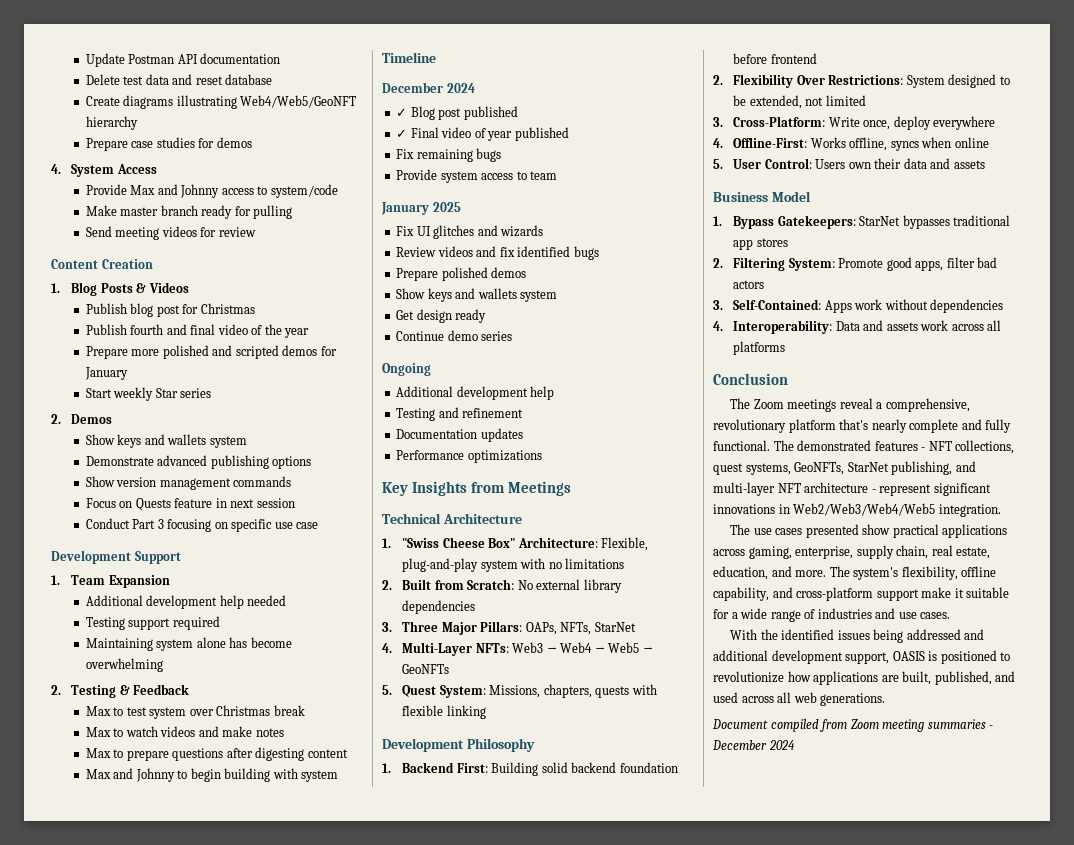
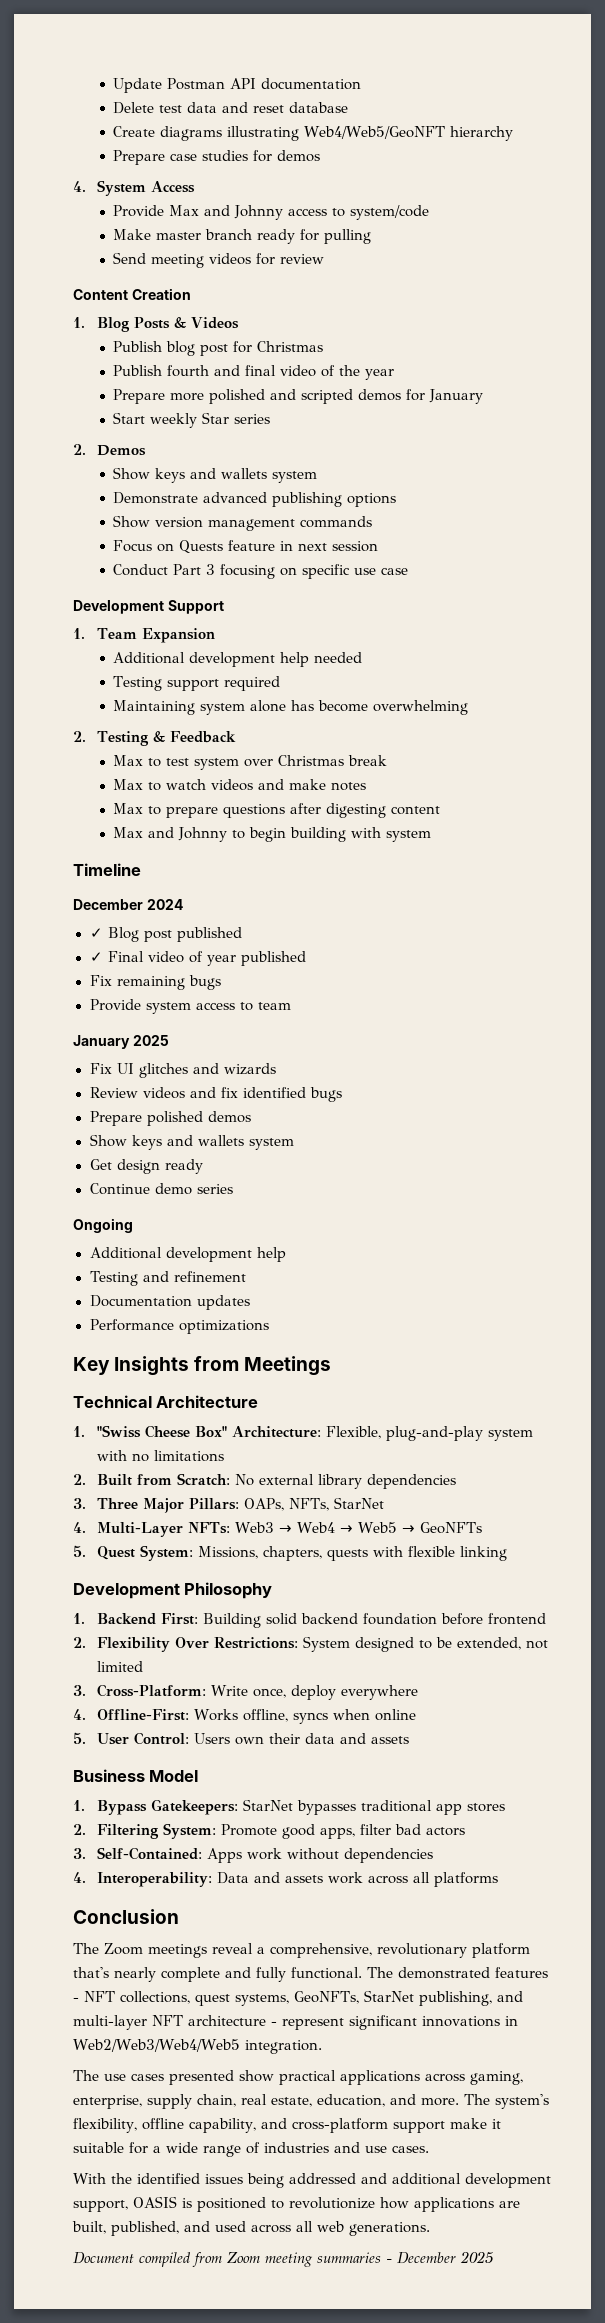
- Document compiled from Zoom meeting summaries - December 2024
+ Document compiled from Zoom meeting summaries - December 2025

